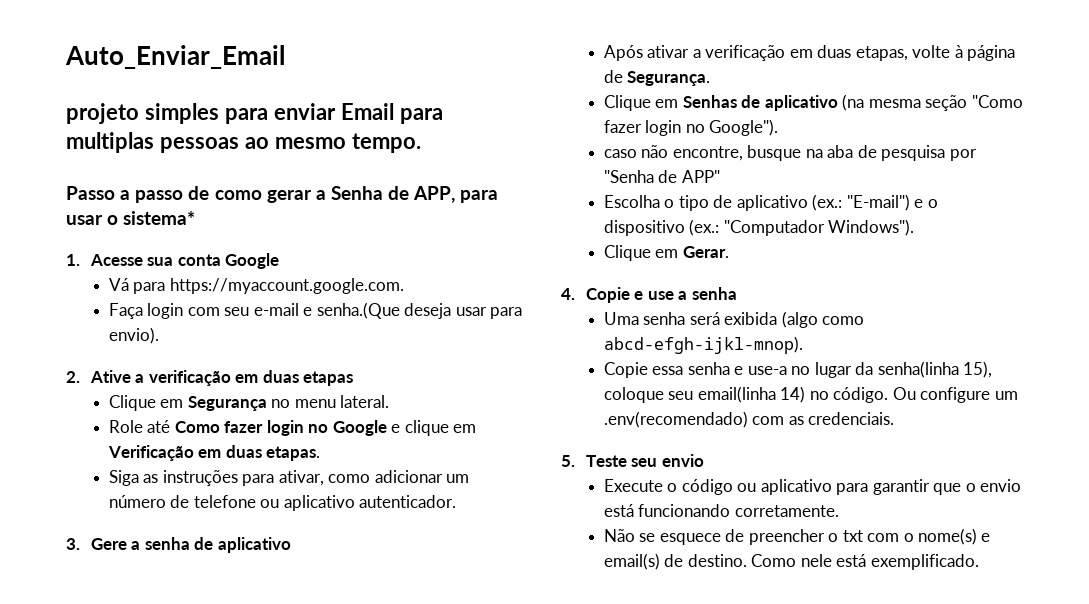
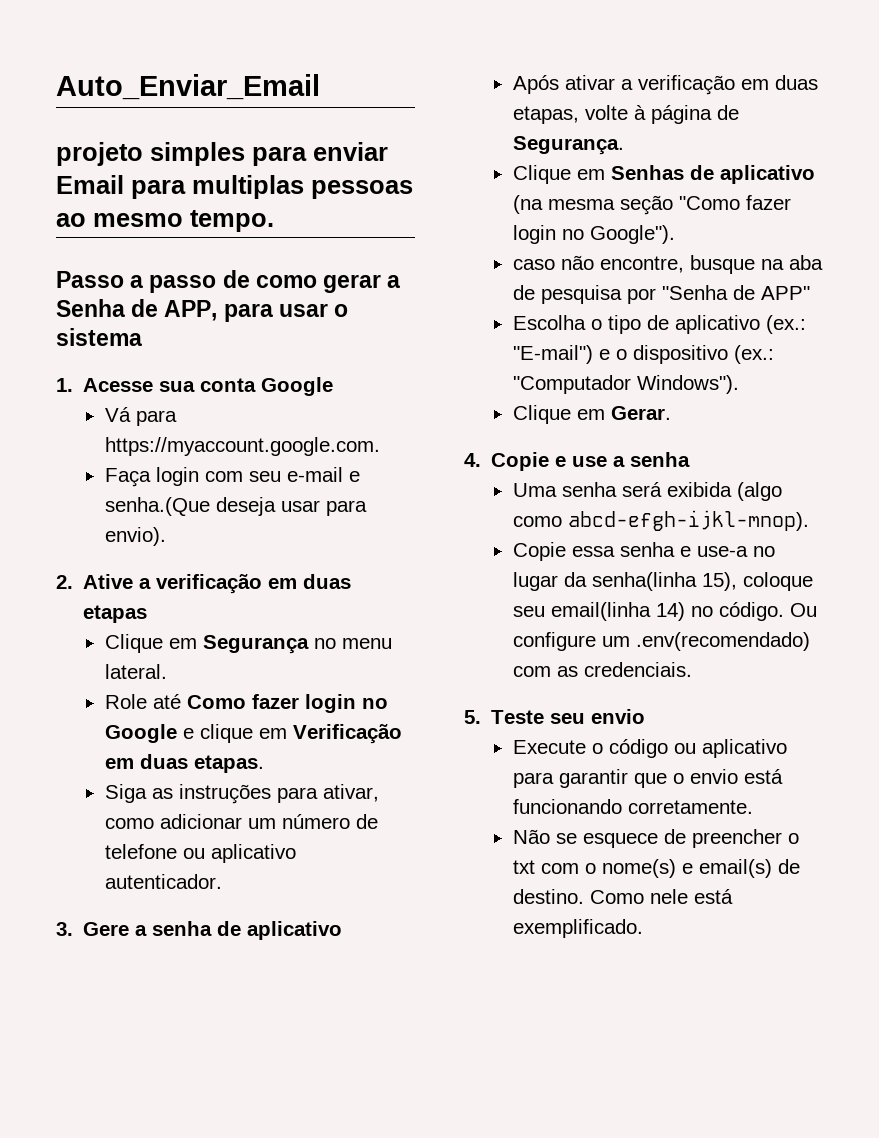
- Passo a passo de como gerar a Senha de APP, para usar o sistema*
+ Passo a passo de como gerar a Senha de APP, para usar o sistema

